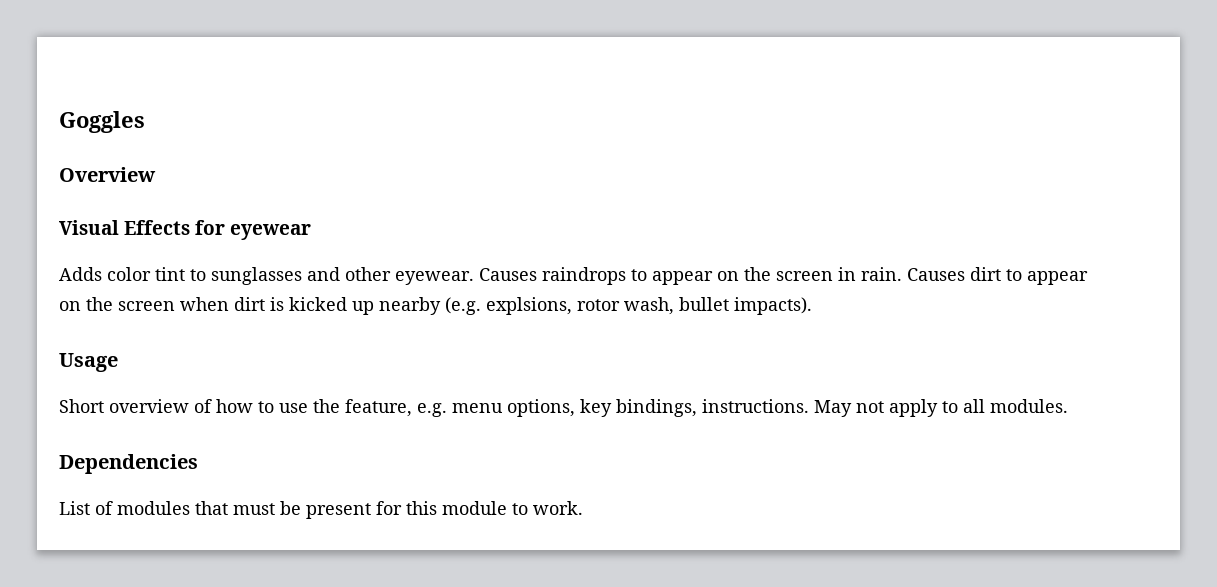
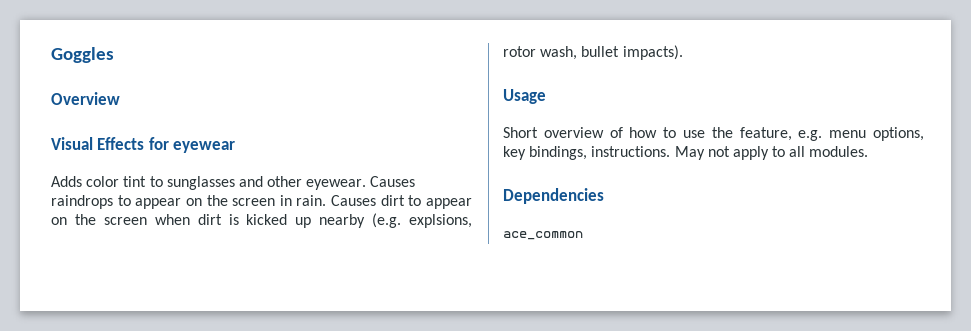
- List of modules that must be present for this module to work.
+ ace_common

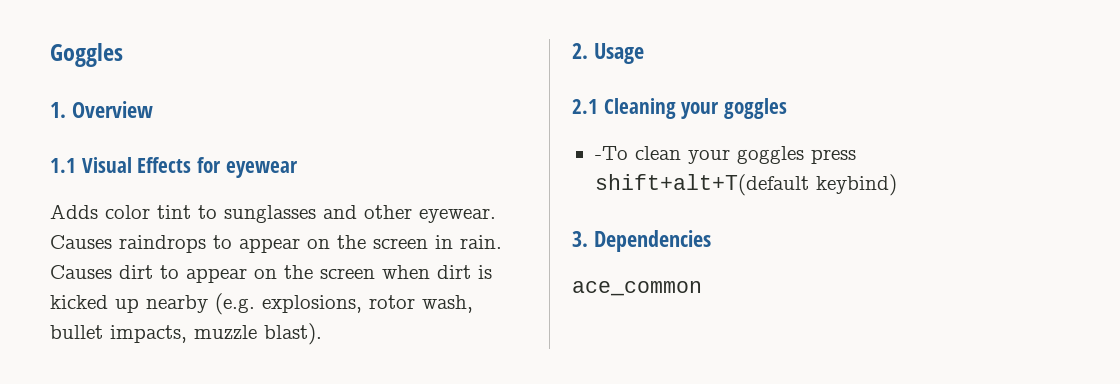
- Overview
+ 1. Overview
- Visual Effects for eyewear
+ 1.1 Visual Effects for eyewear
- Causes dirt to appear on the screen when dirt is kicked up nearby (e.g. explsions, rotor wash, bullet impacts).
- Usage
- Short overview of how to use the feature, e.g. menu options, key bindings, instructions. May not apply to all modules.
- Dependencies
+ Causes dirt to appear on the screen when dirt is kicked up nearby (e.g. explosions, rotor wash, bullet impacts, muzzle blast).
+ 2. Usage
+ 2.1 Cleaning your goggles
+ -To clean your goggles press shift+alt+T(default keybind)
+ 3. Dependencies

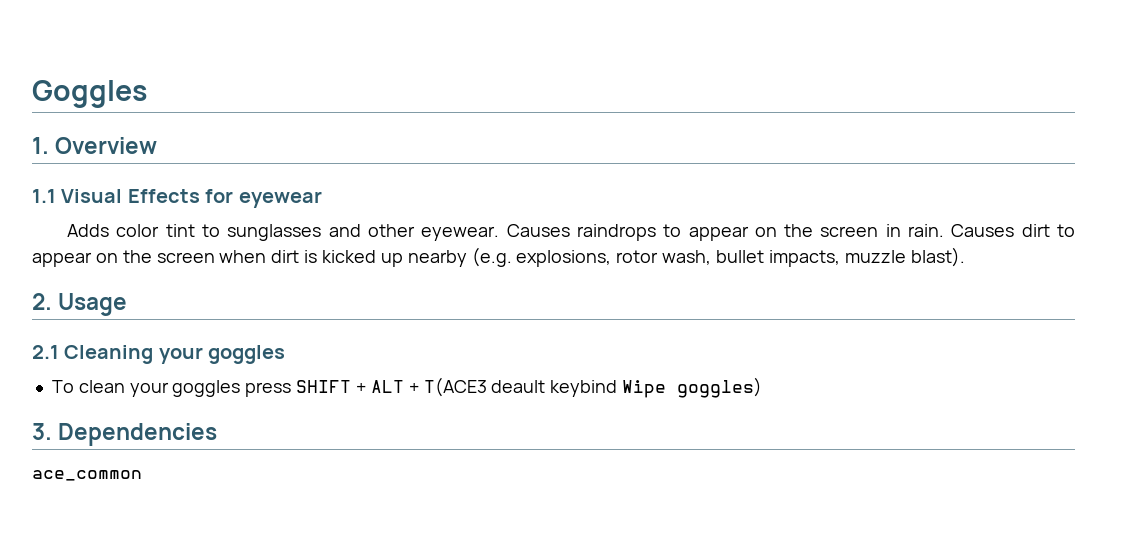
- -To clean your goggles press shift+alt+T(default keybind)
+ To clean your goggles press SHIFT + ALT + T(ACE3 deault keybind Wipe goggles)

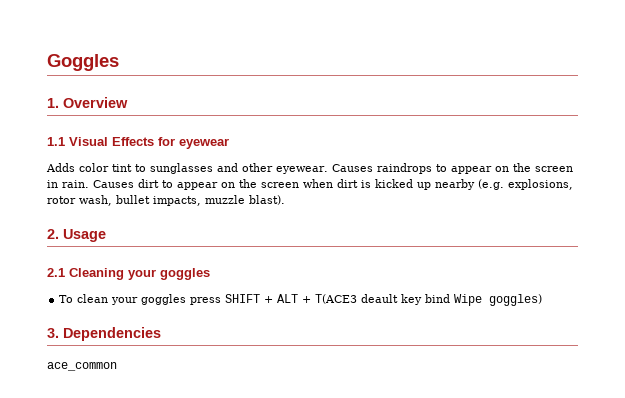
- To clean your goggles press SHIFT + ALT + T(ACE3 deault keybind Wipe goggles)
+ To clean your goggles press SHIFT + ALT + T(ACE3 deault key bind Wipe goggles)

